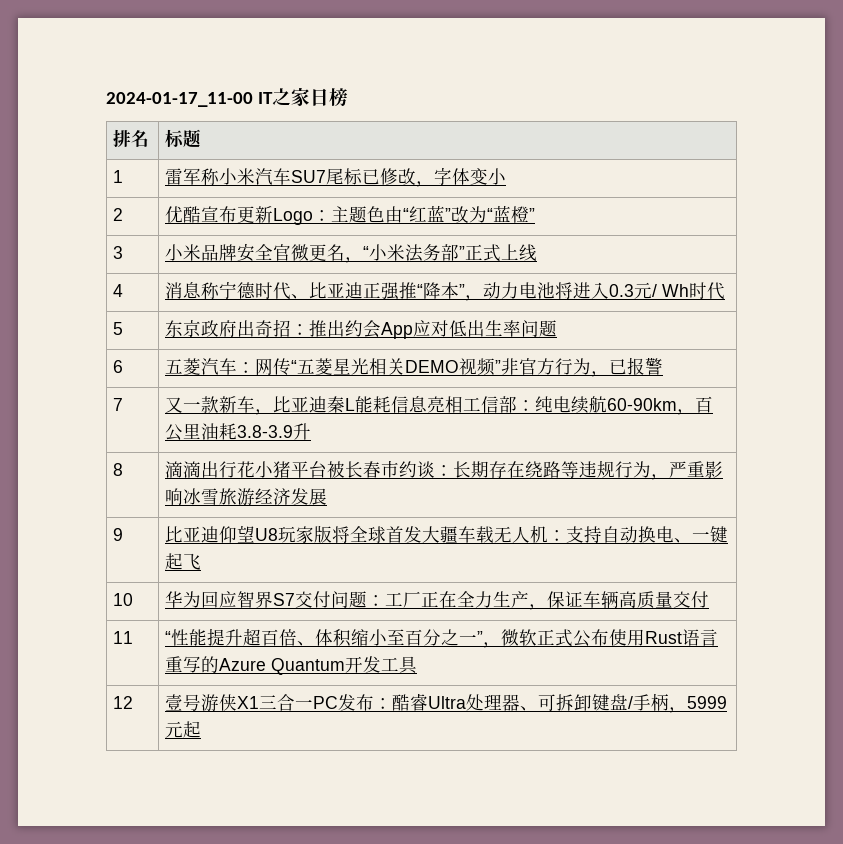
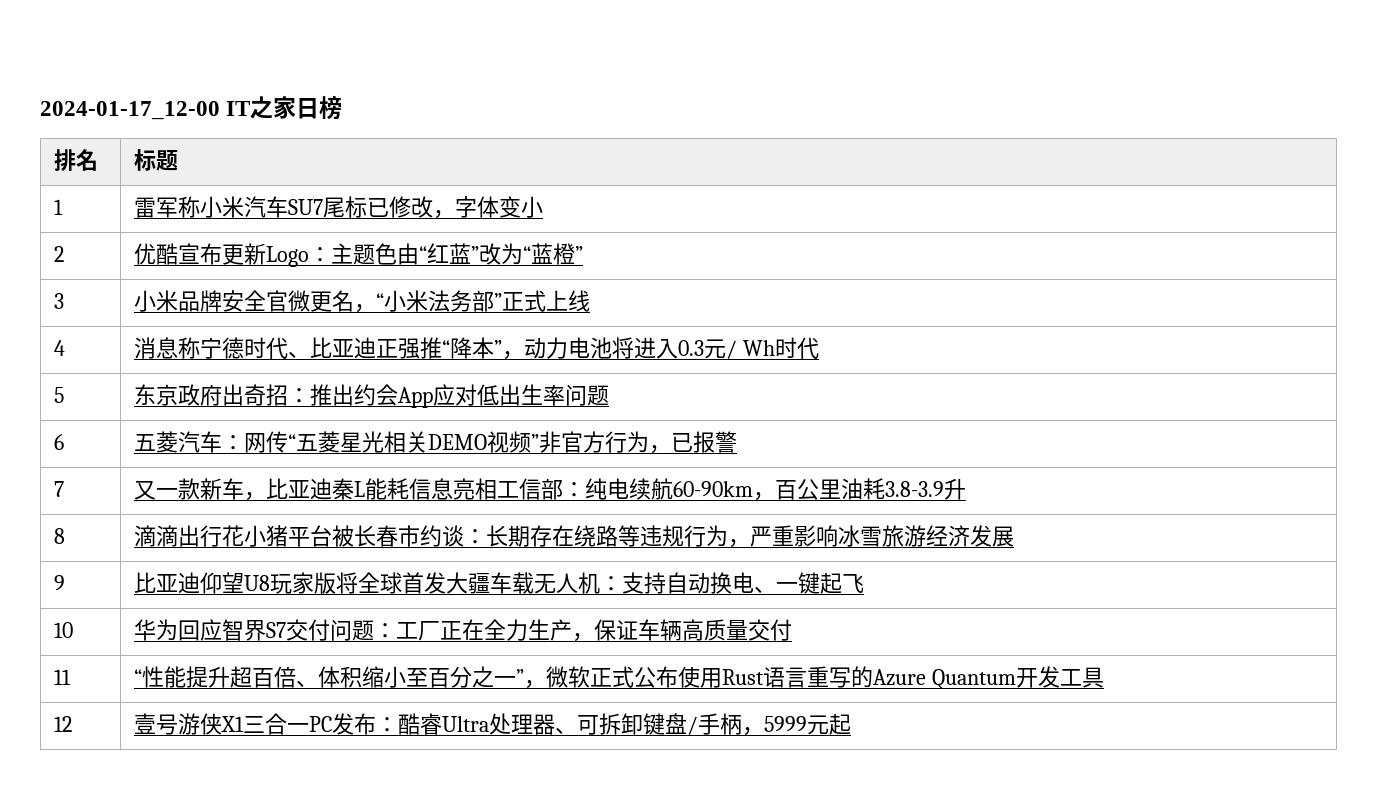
- 2024-01-17_11-00 IT之家日榜
+ 2024-01-17_12-00 IT之家日榜

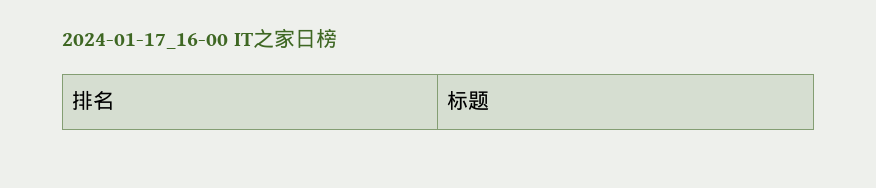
- 2024-01-17_12-00 IT之家日榜
+ 2024-01-17_16-00 IT之家日榜
- 1 | 雷军称小米汽车SU7尾标已修改，字体变小
- 2 | 优酷宣布更新Logo：主题色由“红蓝”改为“蓝橙”
- 3 | 小米品牌安全官微更名，“小米法务部”正式上线
- 4 | 消息称宁德时代、比亚迪正强推“降本”，动力电池将进入0.3元/ Wh时代
- 5 | 东京政府出奇招：推出约会App应对低出生率问题
- 6 | 五菱汽车：网传“五菱星光相关DEMO视频”非官方行为，已报警
- 7 | 又一款新车，比亚迪秦L能耗信息亮相工信部：纯电续航60-90km，百公里油耗3.8-3.9升
- 8 | 滴滴出行花小猪平台被长春市约谈：长期存在绕路等违规行为，严重影响冰雪旅游经济发展
- 9 | 比亚迪仰望U8玩家版将全球首发大疆车载无人机：支持自动换电、一键起飞
- 10 | 华为回应智界S7交付问题：工厂正在全力生产，保证车辆高质量交付
- 11 | “性能提升超百倍、体积缩小至百分之一”，微软正式公布使用Rust语言重写的Azure Quantum开发工具
- 12 | 壹号游侠X1三合一PC发布：酷睿Ultra处理器、可拆卸键盘/手柄，5999元起

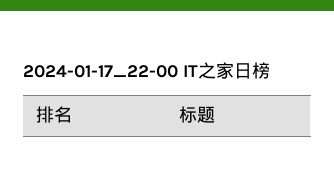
- 2024-01-17_16-00 IT之家日榜
+ 2024-01-17_22-00 IT之家日榜

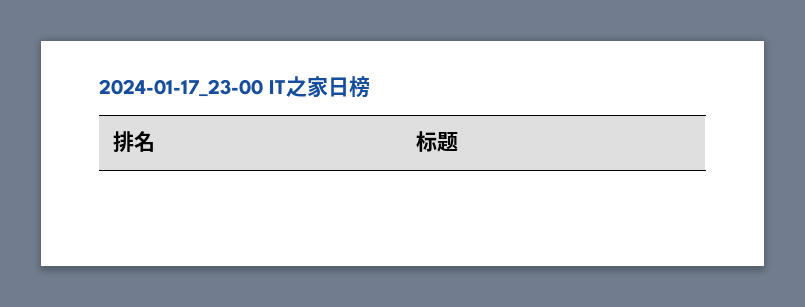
- 2024-01-17_22-00 IT之家日榜
+ 2024-01-17_23-00 IT之家日榜

